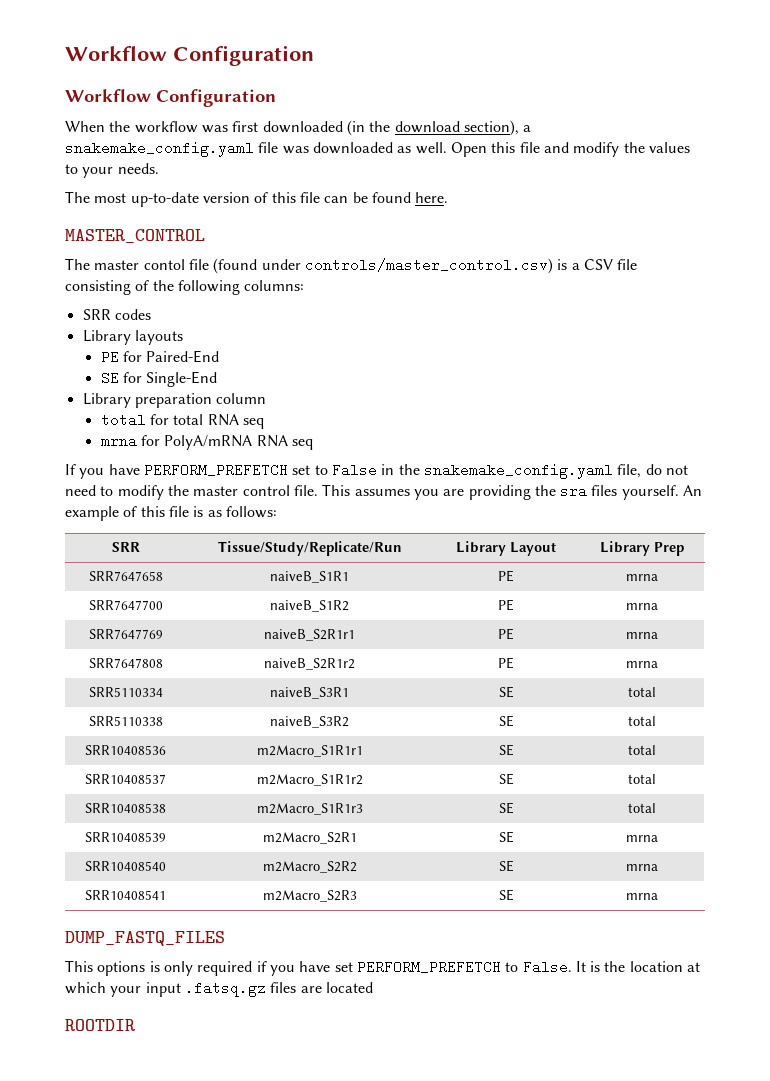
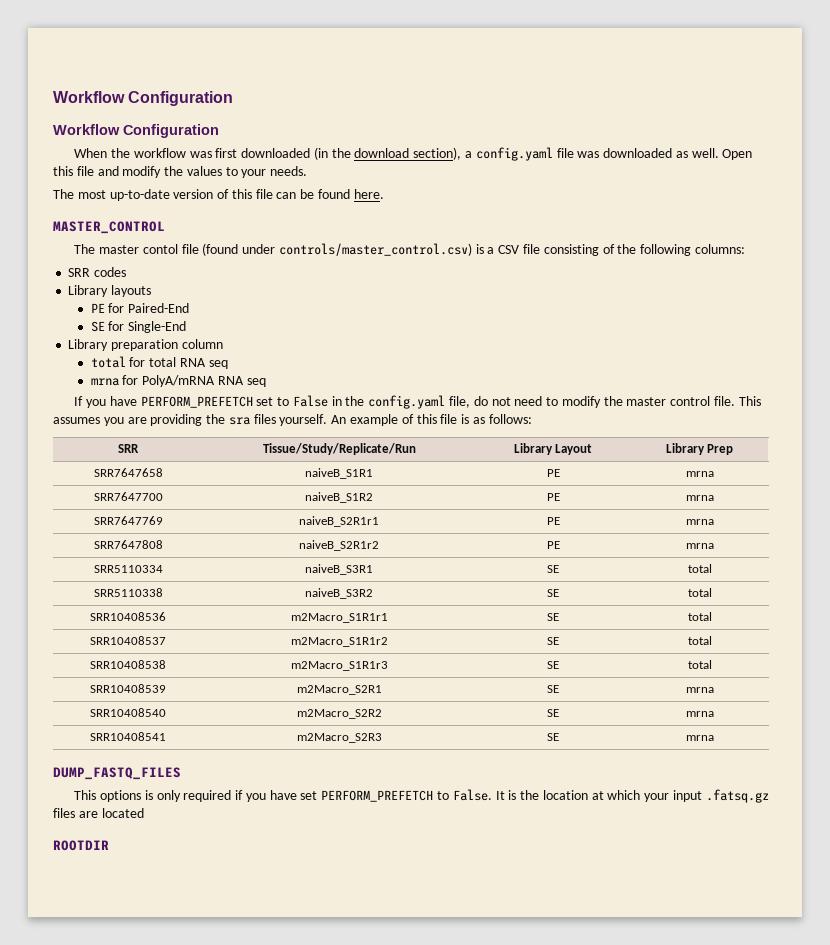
- When the workflow was first downloaded (in the download section), a snakemake_config.yaml file was downloaded as well.
+ When the workflow was first downloaded (in the download section), a config.yaml file was downloaded as well.
- If you have PERFORM_PREFETCH set to False in the snakemake_config.yaml file, do not need to modify the master control file.
+ If you have PERFORM_PREFETCH set to False in the config.yaml file, do not need to modify the master control file.

